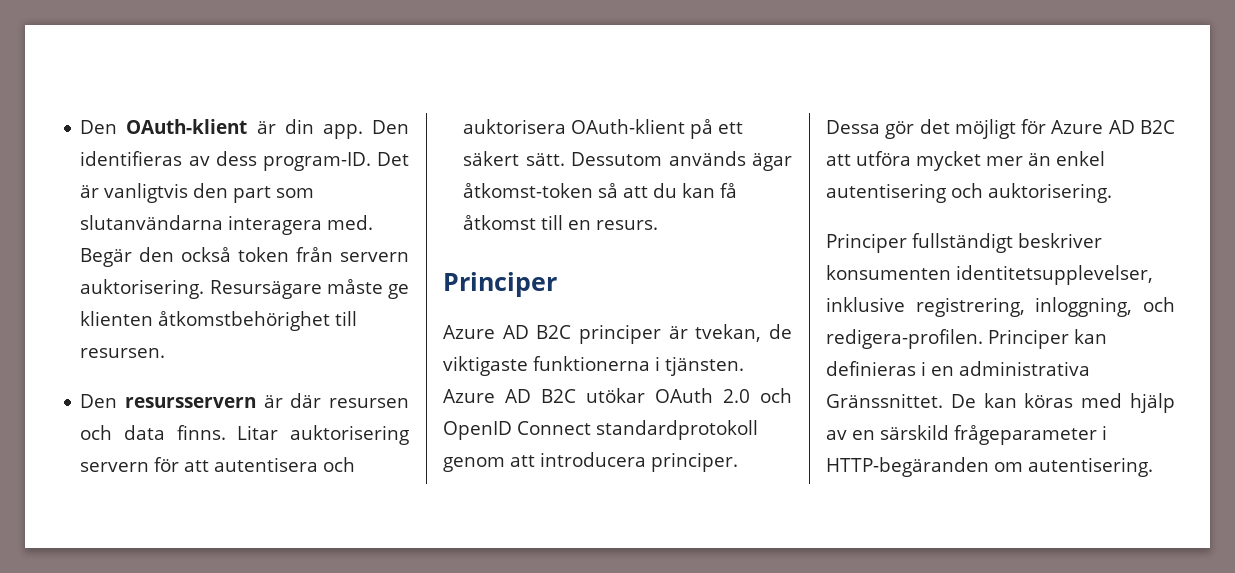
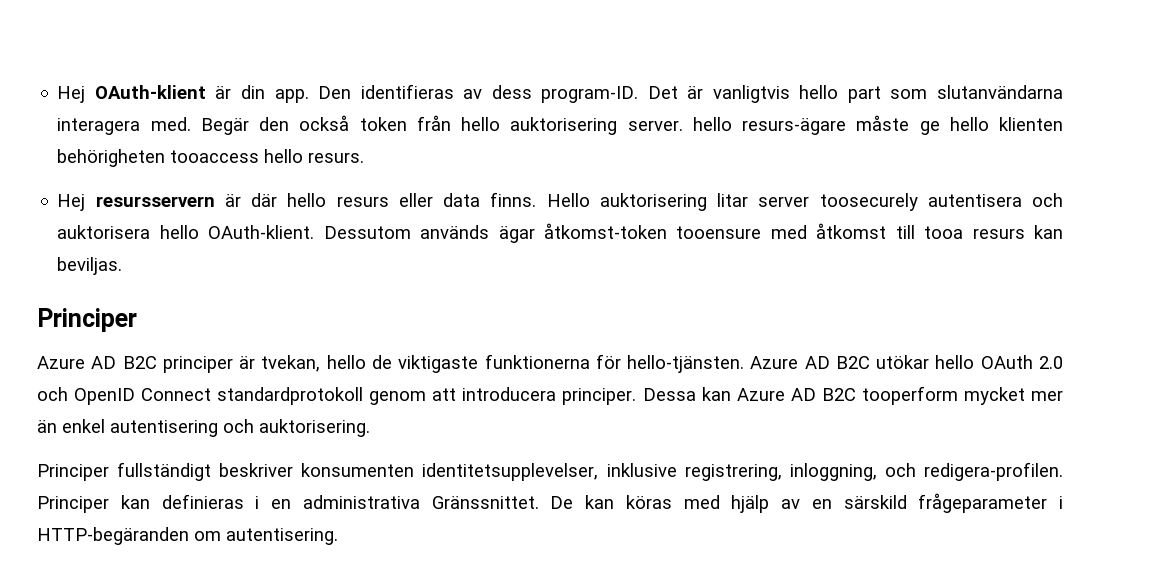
- Den OAuth-klient är din app.
+ Hej OAuth-klient är din app.
- Det är vanligtvis den part som slutanvändarna interagera med.
+ Det är vanligtvis hello part som slutanvändarna interagera med.
- Begär den också token från servern auktorisering. Resursägare måste ge klienten åtkomstbehörighet till resursen.
- Den resursservern är där resursen och data finns. Litar auktorisering servern för att autentisera och auktorisera OAuth-klient på ett säkert sätt. Dessutom används ägar åtkomst-token så att du kan få åtkomst till en resurs.
+ Begär den också token från hello auktorisering server. hello resurs-ägare måste ge hello klienten behörigheten tooaccess hello resurs.
+ Hej resursservern är där hello resurs eller data finns. Hello auktorisering litar server toosecurely autentisera och auktorisera hello OAuth-klient. Dessutom används ägar åtkomst-token tooensure med åtkomst till tooa resurs kan beviljas.
- Azure AD B2C principer är tvekan, de viktigaste funktionerna i tjänsten.
+ Azure AD B2C principer är tvekan, hello de viktigaste funktionerna för hello-tjänsten.
- Azure AD B2C utökar OAuth 2.0 och OpenID Connect standardprotokoll genom att introducera principer.
+ Azure AD B2C utökar hello OAuth 2.0 och OpenID Connect standardprotokoll genom att introducera principer.
- Dessa gör det möjligt för Azure AD B2C att utföra mycket mer än enkel autentisering och auktorisering.
+ Dessa kan Azure AD B2C tooperform mycket mer än enkel autentisering och auktorisering.

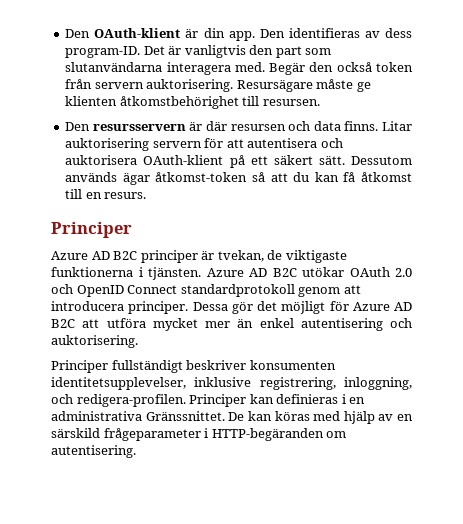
- Hej OAuth-klient är din app.
+ Den OAuth-klient är din app.
- Det är vanligtvis hello part som slutanvändarna interagera med.
+ Det är vanligtvis den part som slutanvändarna interagera med.
- Begär den också token från hello auktorisering server. hello resurs-ägare måste ge hello klienten behörigheten tooaccess hello resurs.
- Hej resursservern är där hello resurs eller data finns. Hello auktorisering litar server toosecurely autentisera och auktorisera hello OAuth-klient. Dessutom används ägar åtkomst-token tooensure med åtkomst till tooa resurs kan beviljas.
+ Begär den också token från servern auktorisering. Resursägare måste ge klienten åtkomstbehörighet till resursen.
+ Den resursservern är där resursen och data finns. Litar auktorisering servern för att autentisera och auktorisera OAuth-klient på ett säkert sätt. Dessutom används ägar åtkomst-token så att du kan få åtkomst till en resurs.
- Azure AD B2C principer är tvekan, hello de viktigaste funktionerna för hello-tjänsten.
+ Azure AD B2C principer är tvekan, de viktigaste funktionerna i tjänsten.
- Azure AD B2C utökar hello OAuth 2.0 och OpenID Connect standardprotokoll genom att introducera principer.
+ Azure AD B2C utökar OAuth 2.0 och OpenID Connect standardprotokoll genom att introducera principer.
- Dessa kan Azure AD B2C tooperform mycket mer än enkel autentisering och auktorisering.
+ Dessa gör det möjligt för Azure AD B2C att utföra mycket mer än enkel autentisering och auktorisering.

